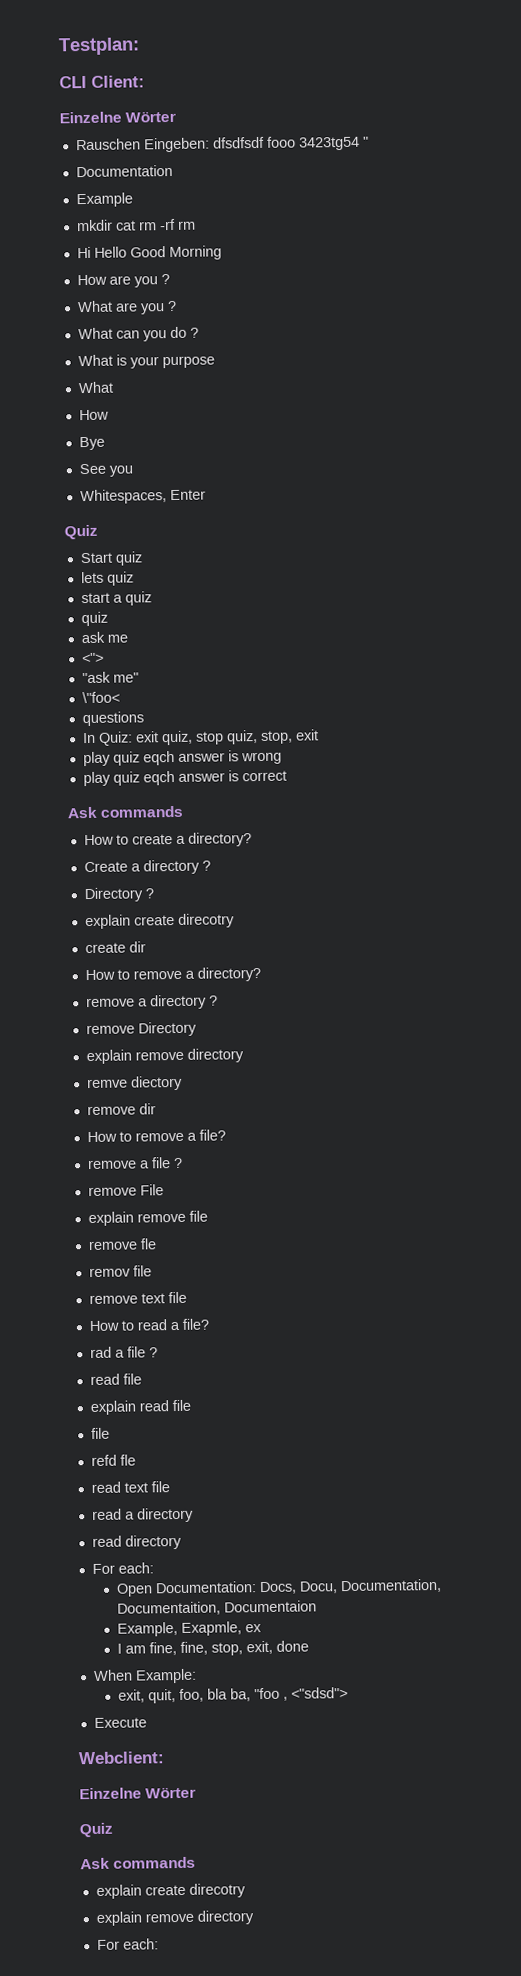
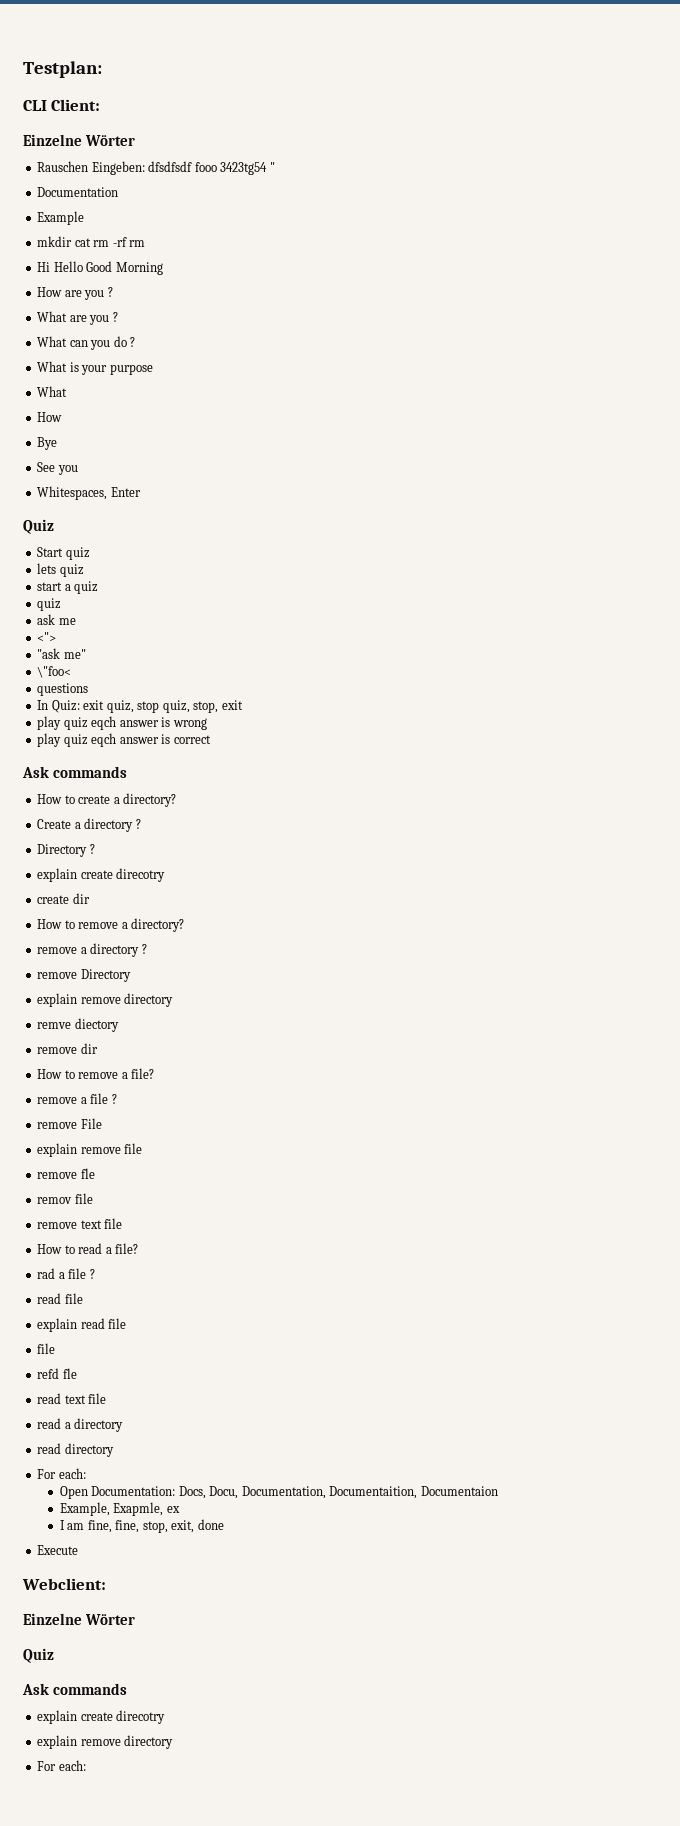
- When Example:
- exit, quit, foo, bla ba, "foo , <"sdsd">

